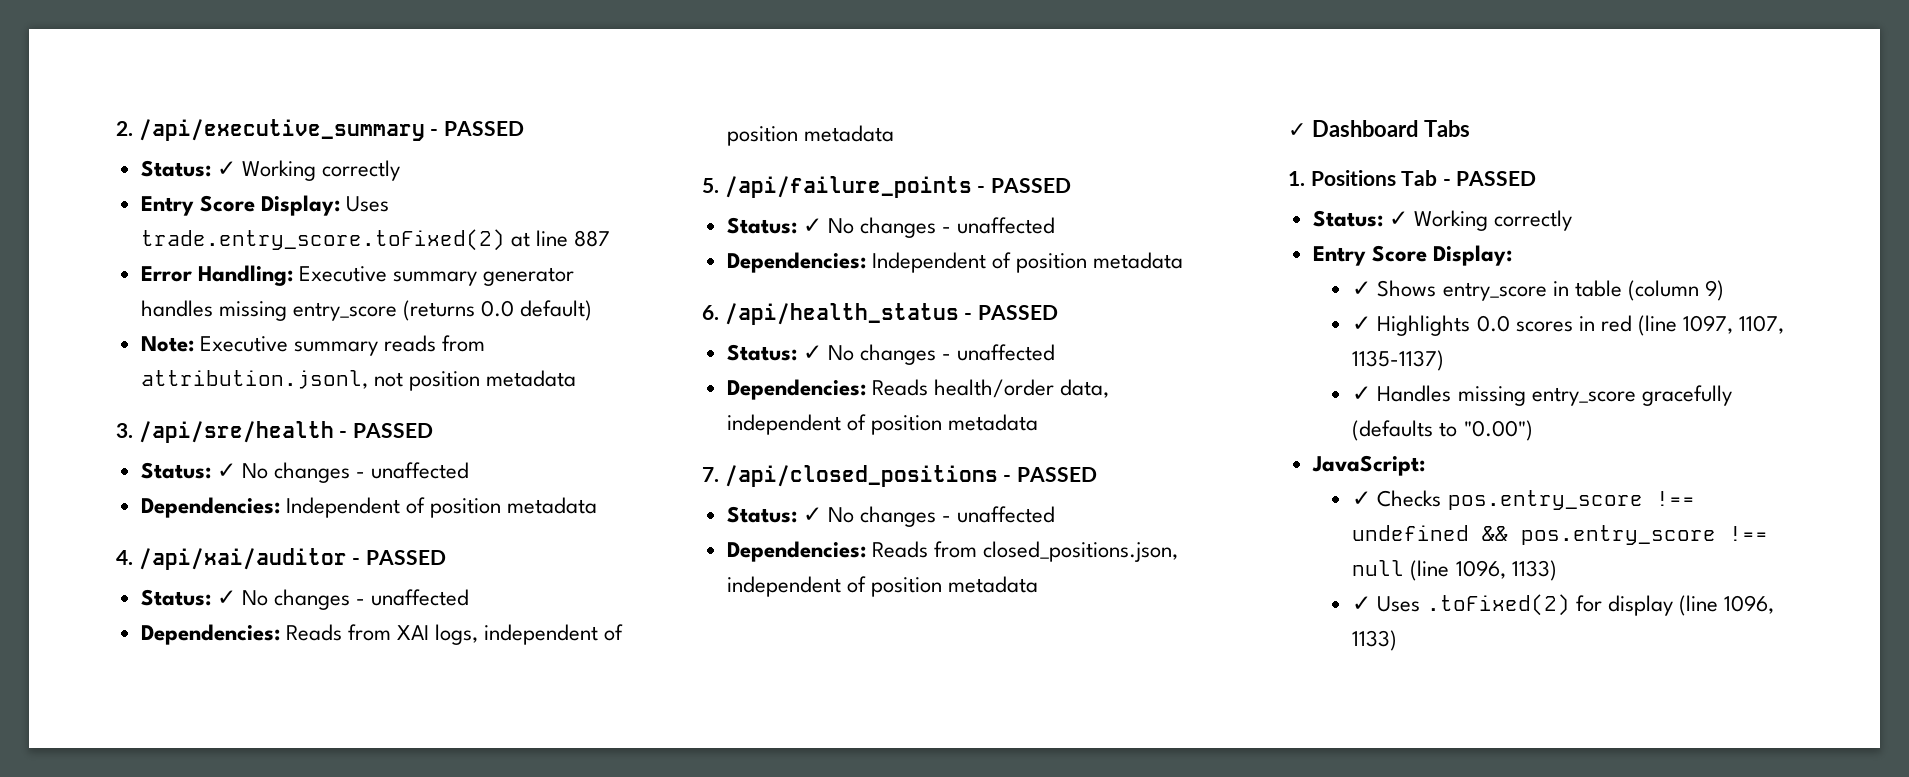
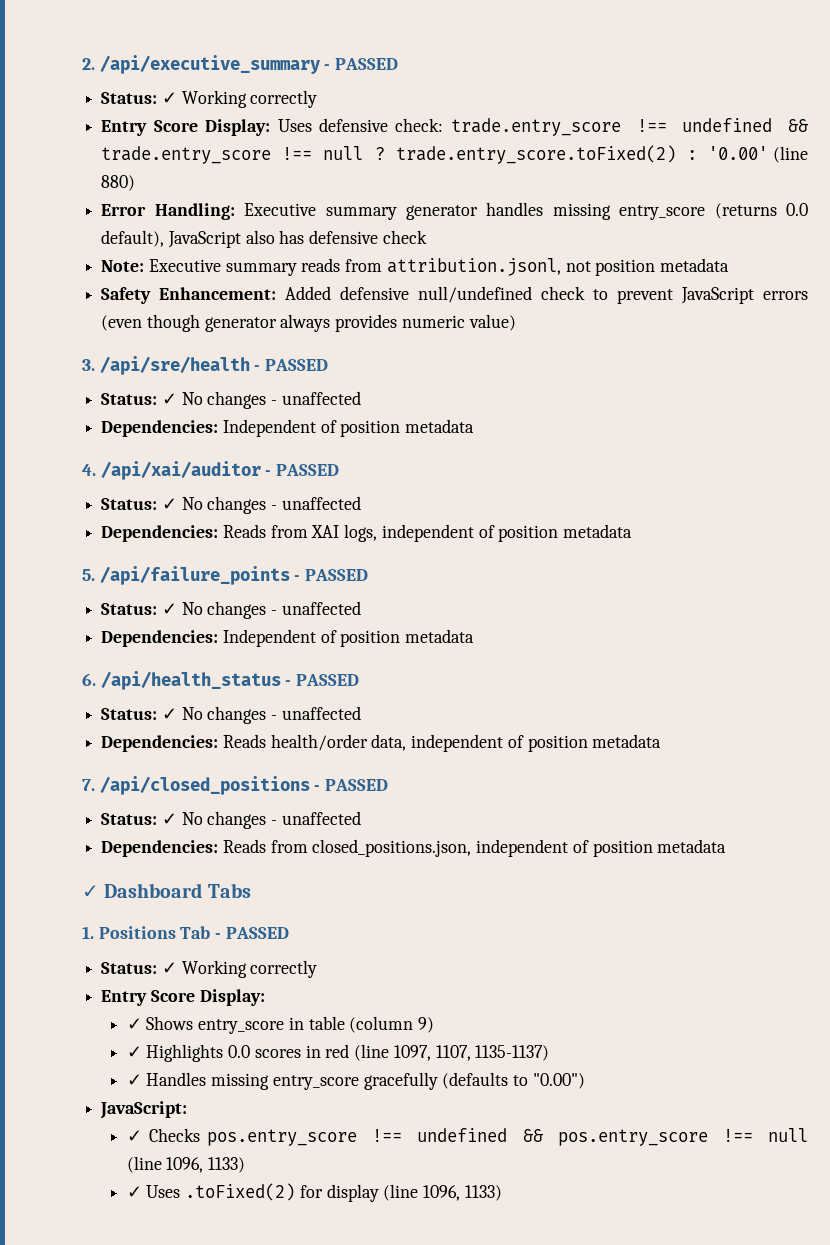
- Entry Score Display: Uses trade.entry_score.toFixed(2) at line 887
+ Entry Score Display: Uses defensive check: trade.entry_score !== undefined && trade.entry_score !== null ? trade.entry_score.toFixed(2) : '0.00' (line 880)
- Error Handling: Executive summary generator handles missing entry_score (returns 0.0 default)
+ Error Handling: Executive summary generator handles missing entry_score (returns 0.0 default), JavaScript also has defensive check
+ Safety Enhancement: Added defensive null/undefined check to prevent JavaScript errors (even though generator always provides numeric value)

